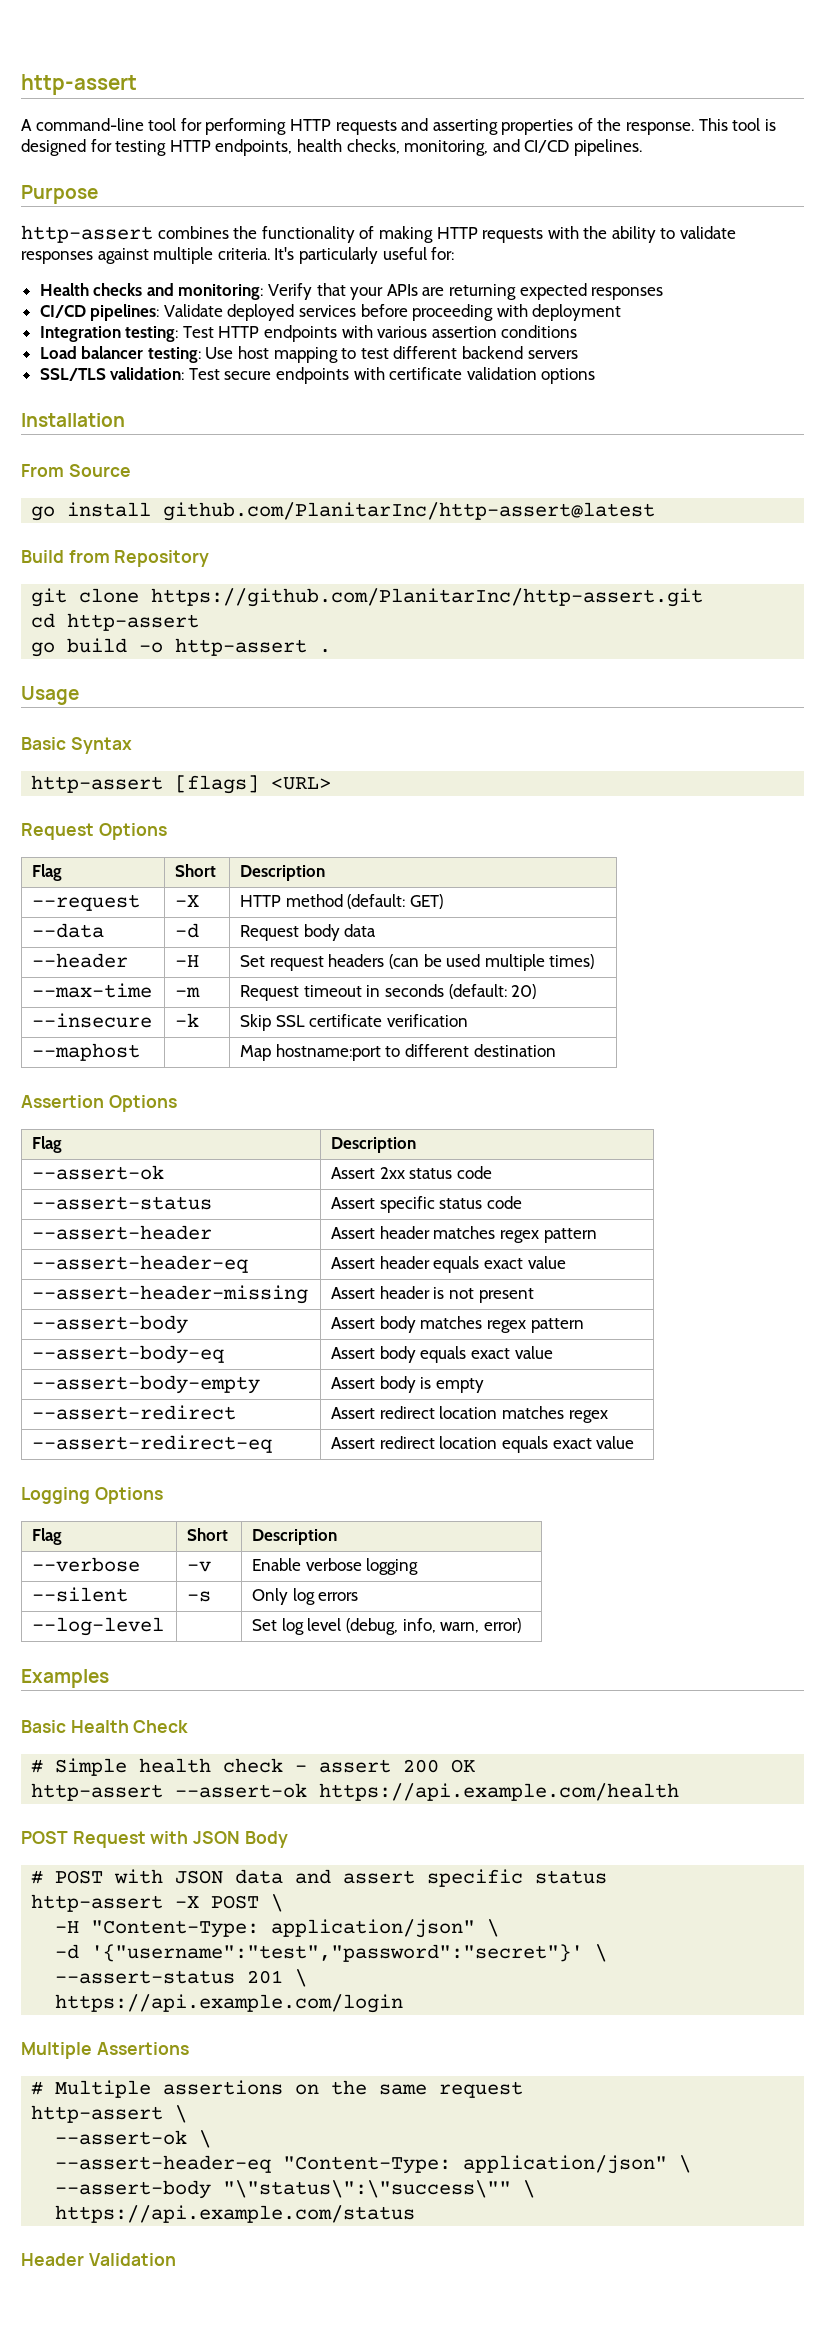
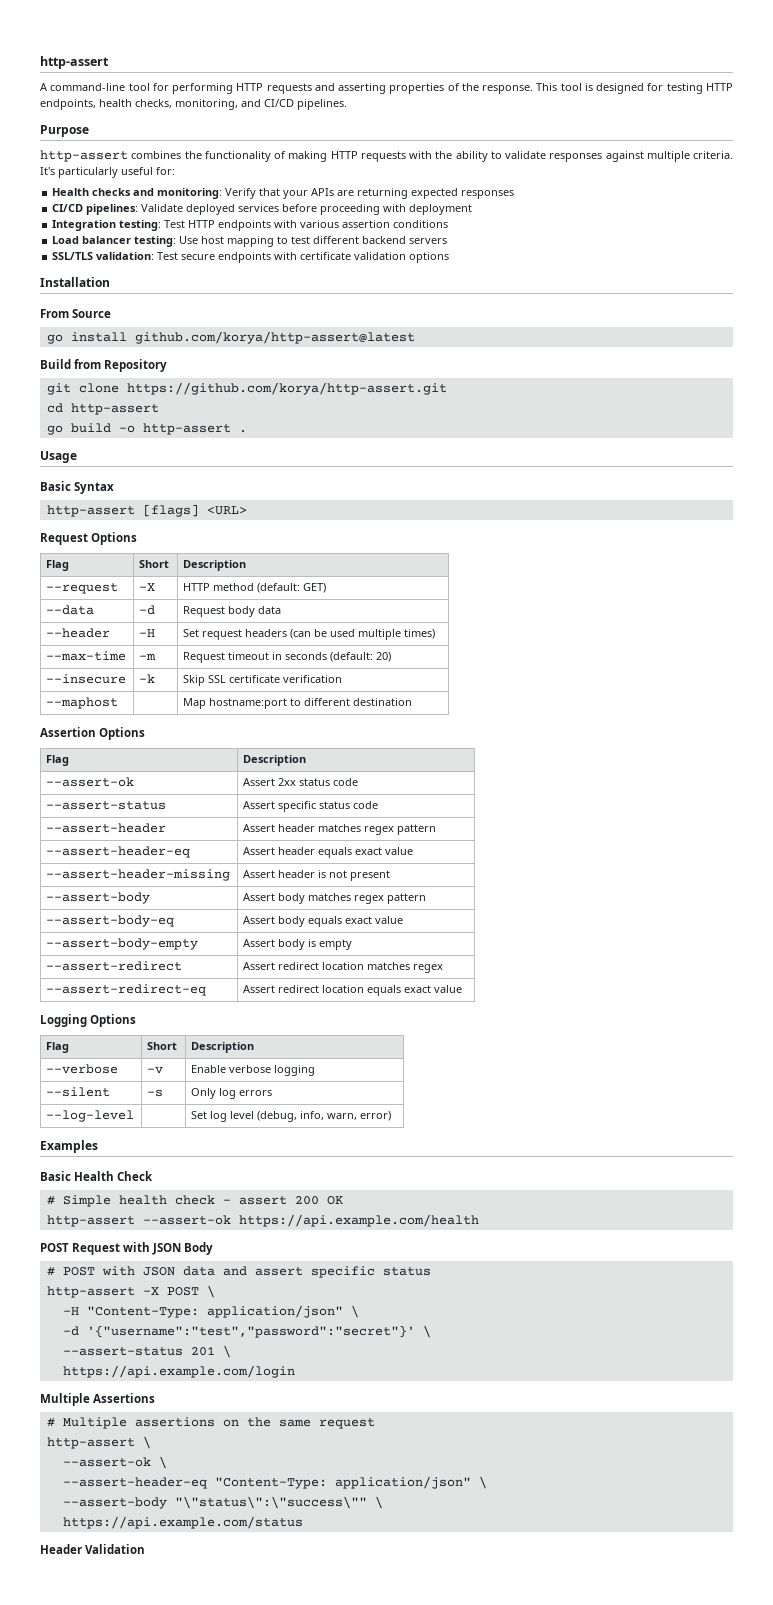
- go install github.com/PlanitarInc/http-assert@latest
+ go install github.com/korya/http-assert@latest
- git clone https://github.com/PlanitarInc/http-assert.git
+ git clone https://github.com/korya/http-assert.git

